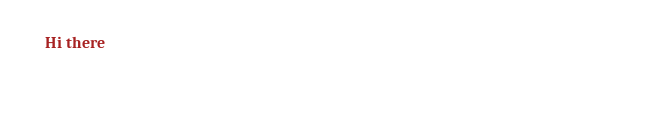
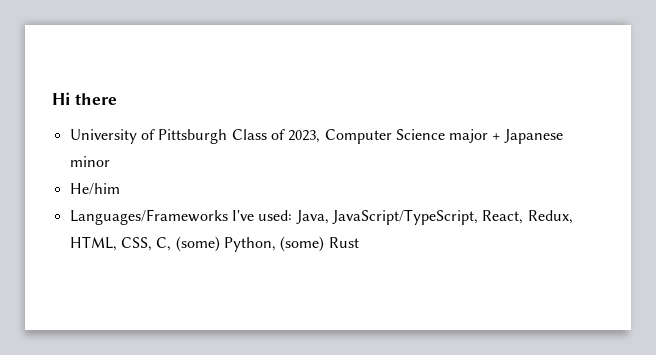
+ University of Pittsburgh Class of 2023, Computer Science major + Japanese minor
+ He/him
+ Languages/Frameworks I've used: Java, JavaScript/TypeScript, React, Redux, HTML, CSS, C, (some) Python, (some) Rust

